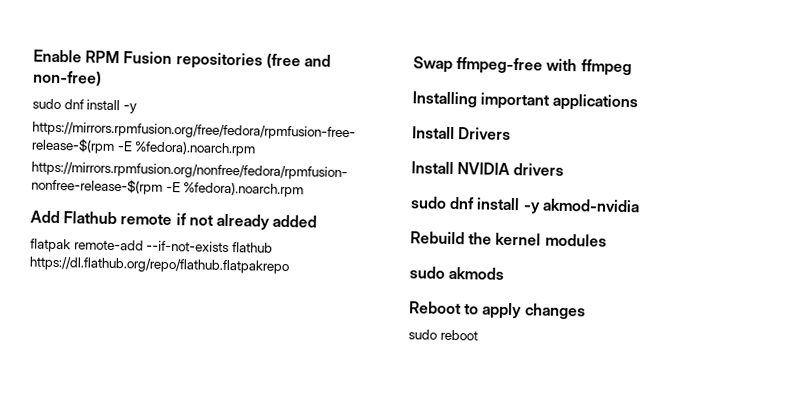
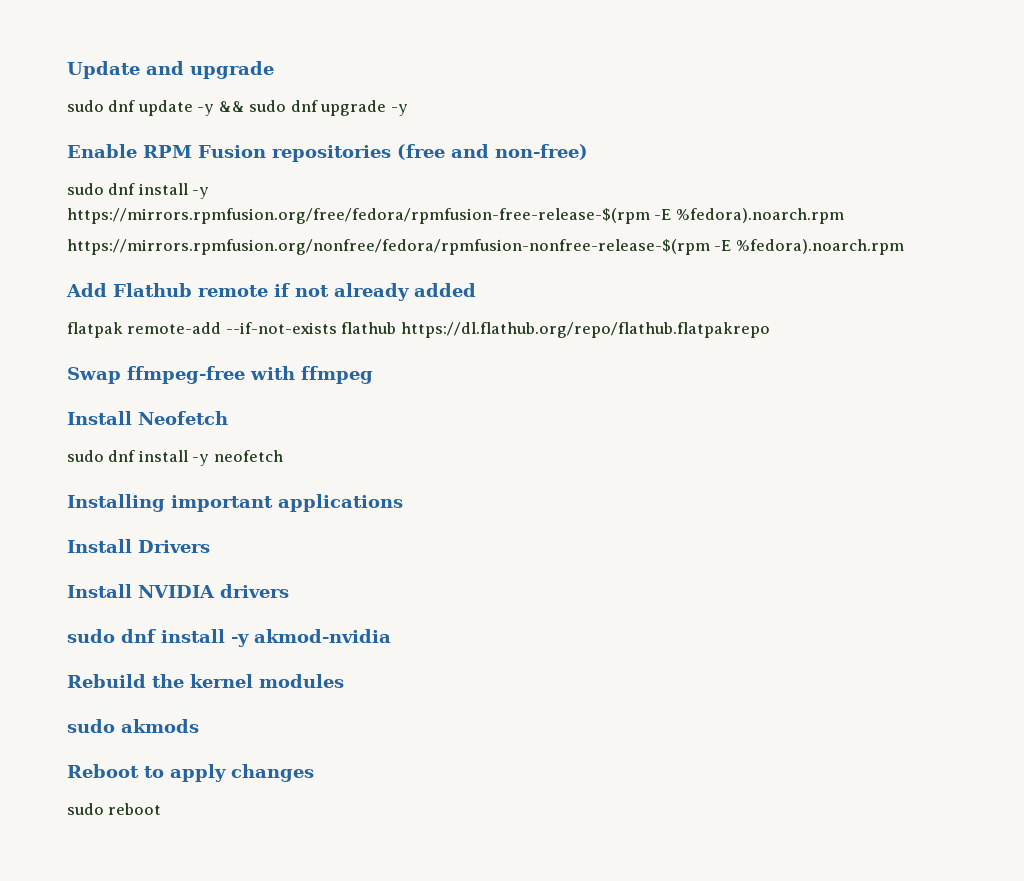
+ Update and upgrade
+ sudo dnf update -y && sudo dnf upgrade -y
+ Install Neofetch
+ sudo dnf install -y neofetch

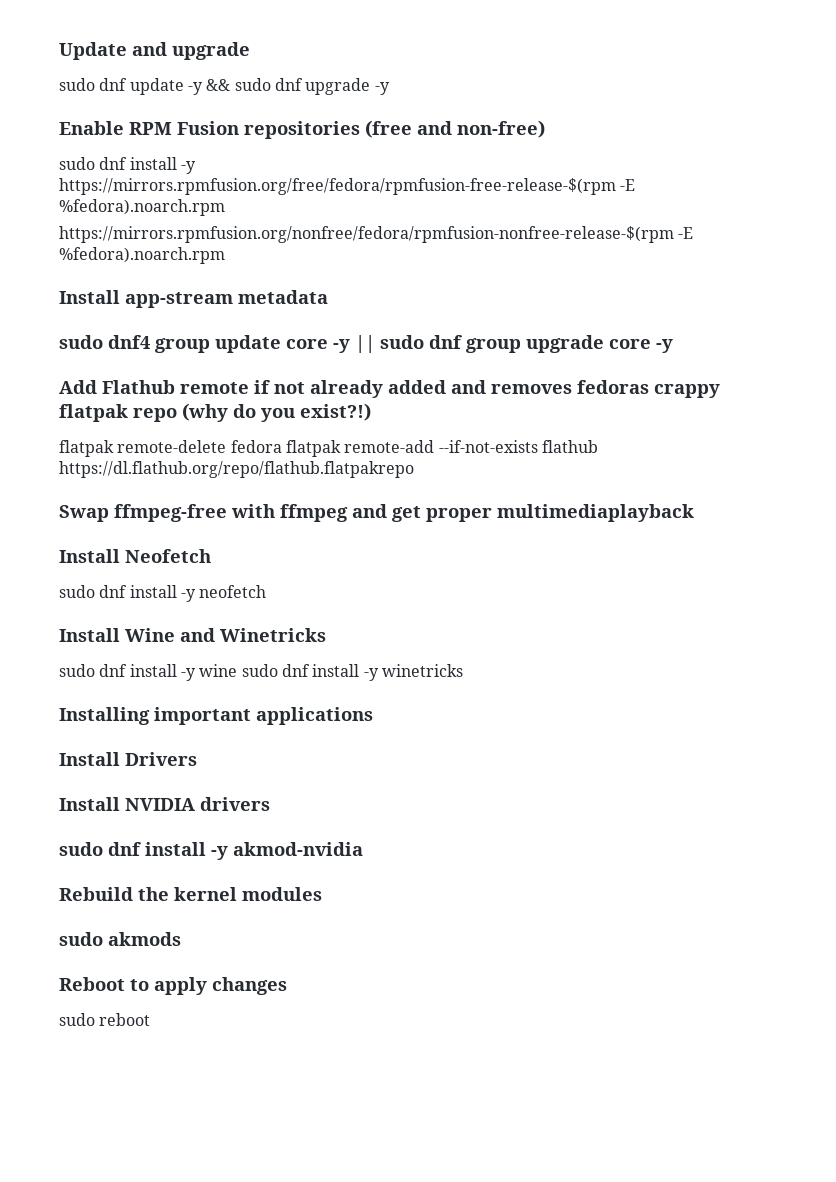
+ Install app-stream metadata
+ sudo dnf4 group update core -y || sudo dnf group upgrade core -y
- Add Flathub remote if not already added
- flatpak remote-add --if-not-exists flathub https://dl.flathub.org/repo/flathub.flatpakrepo
+ Add Flathub remote if not already added and removes fedoras crappy flatpak repo (why do you exist?!)
+ flatpak remote-delete fedora flatpak remote-add --if-not-exists flathub https://dl.flathub.org/repo/flathub.flatpakrepo
- Swap ffmpeg-free with ffmpeg
+ Swap ffmpeg-free with ffmpeg and get proper multimediaplayback
+ Install Wine and Winetricks
+ sudo dnf install -y wine sudo dnf install -y winetricks

